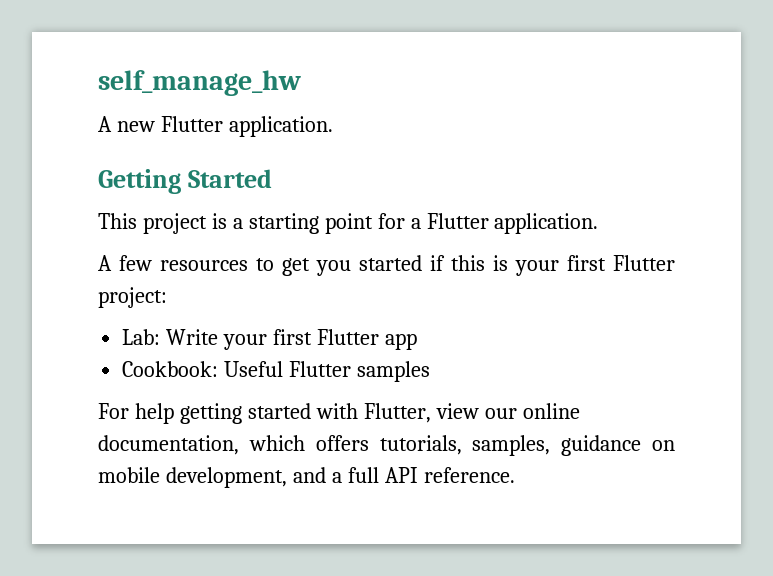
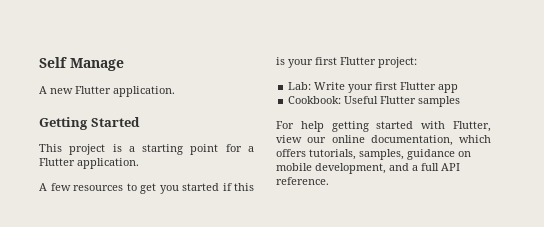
- self_manage_hw
+ Self Manage

